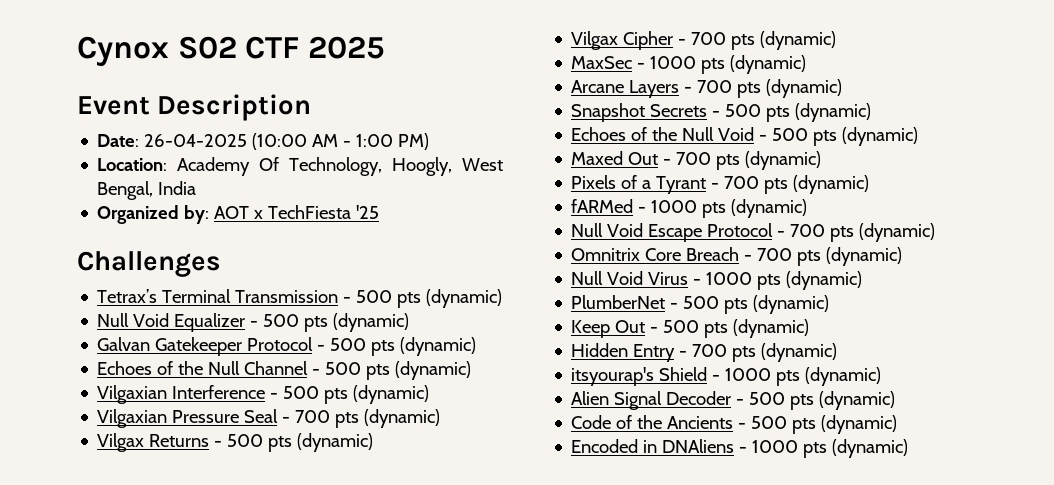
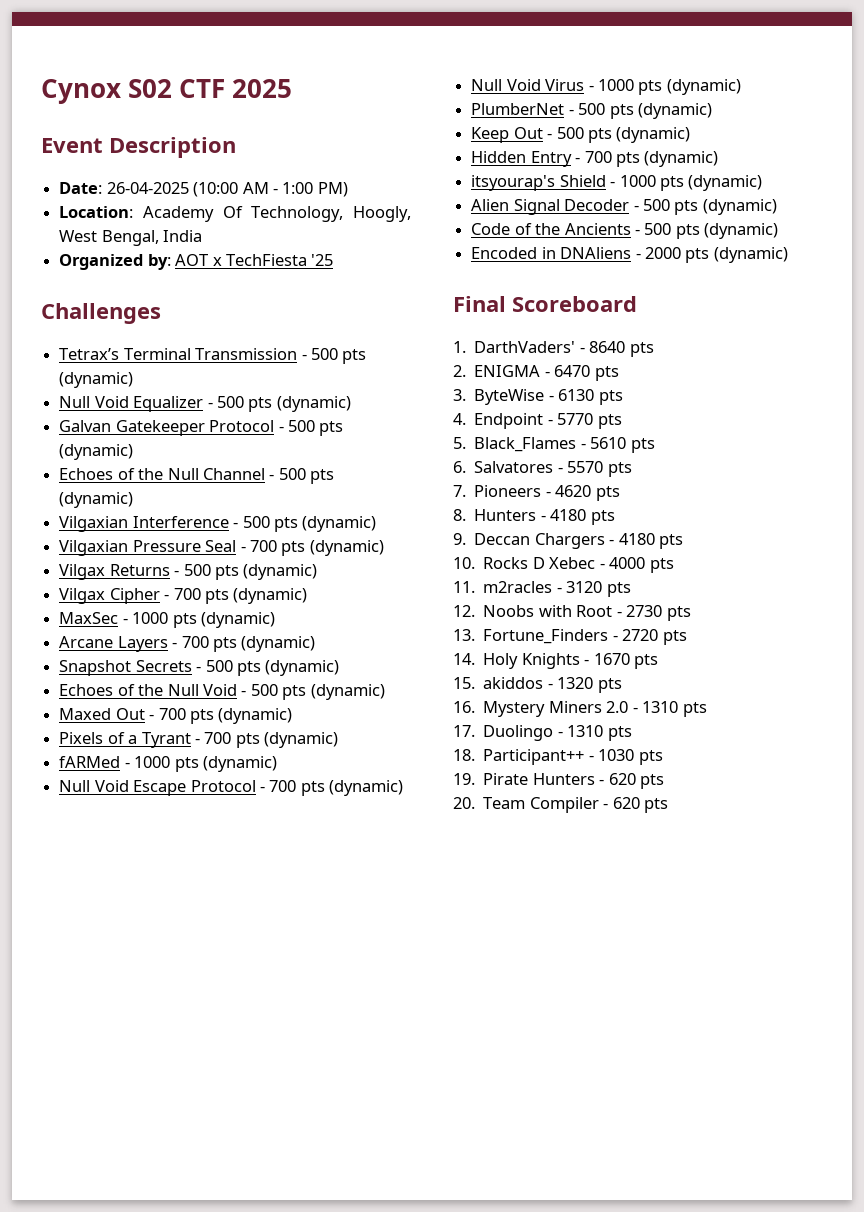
- Omnitrix Core Breach - 700 pts (dynamic)
- Encoded in DNAliens - 1000 pts (dynamic)
+ Encoded in DNAliens - 2000 pts (dynamic)
+ Final Scoreboard
+ 1. DarthVaders' - 8640 pts
+ 2. ENIGMA - 6470 pts
+ 3. ByteWise - 6130 pts
+ 4. Endpoint - 5770 pts
+ 5. Black_Flames - 5610 pts
+ 6. Salvatores - 5570 pts
+ 7. Pioneers - 4620 pts
+ 8. Hunters - 4180 pts
+ 9. Deccan Chargers - 4180 pts
+ 10. Rocks D Xebec - 4000 pts
+ 11. m2racles - 3120 pts
+ 12. Noobs with Root - 2730 pts
+ 13. Fortune_Finders - 2720 pts
+ 14. Holy Knights - 1670 pts
+ 15. akiddos - 1320 pts
+ 16. Mystery Miners 2.0 - 1310 pts
+ 17. Duolingo - 1310 pts
+ 18. Participant++ - 1030 pts
+ 19. Pirate Hunters - 620 pts
+ 20. Team Compiler - 620 pts

